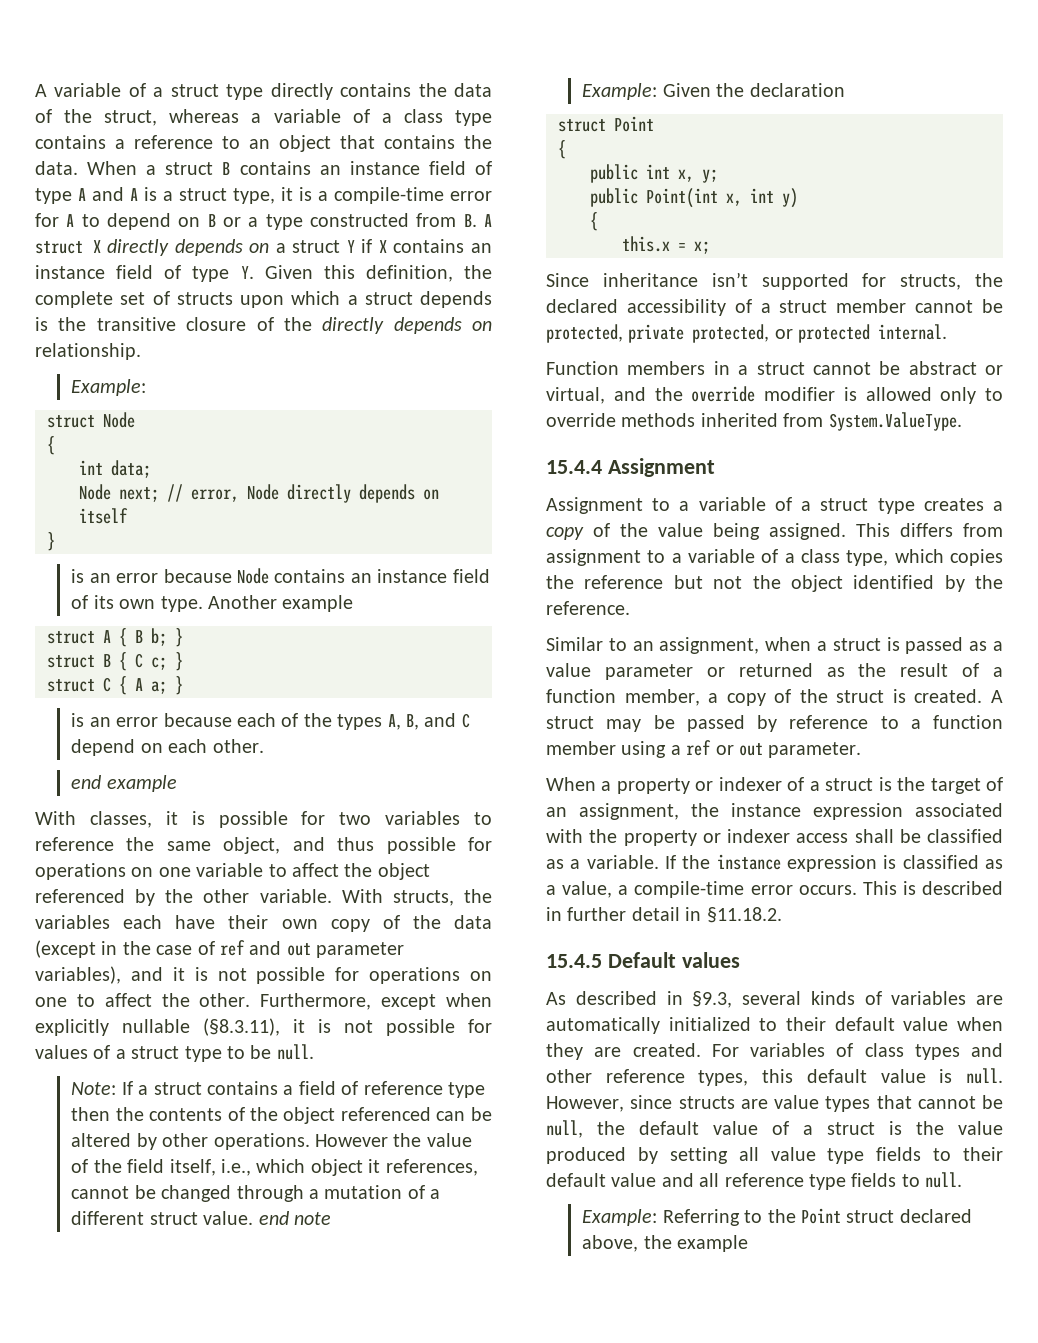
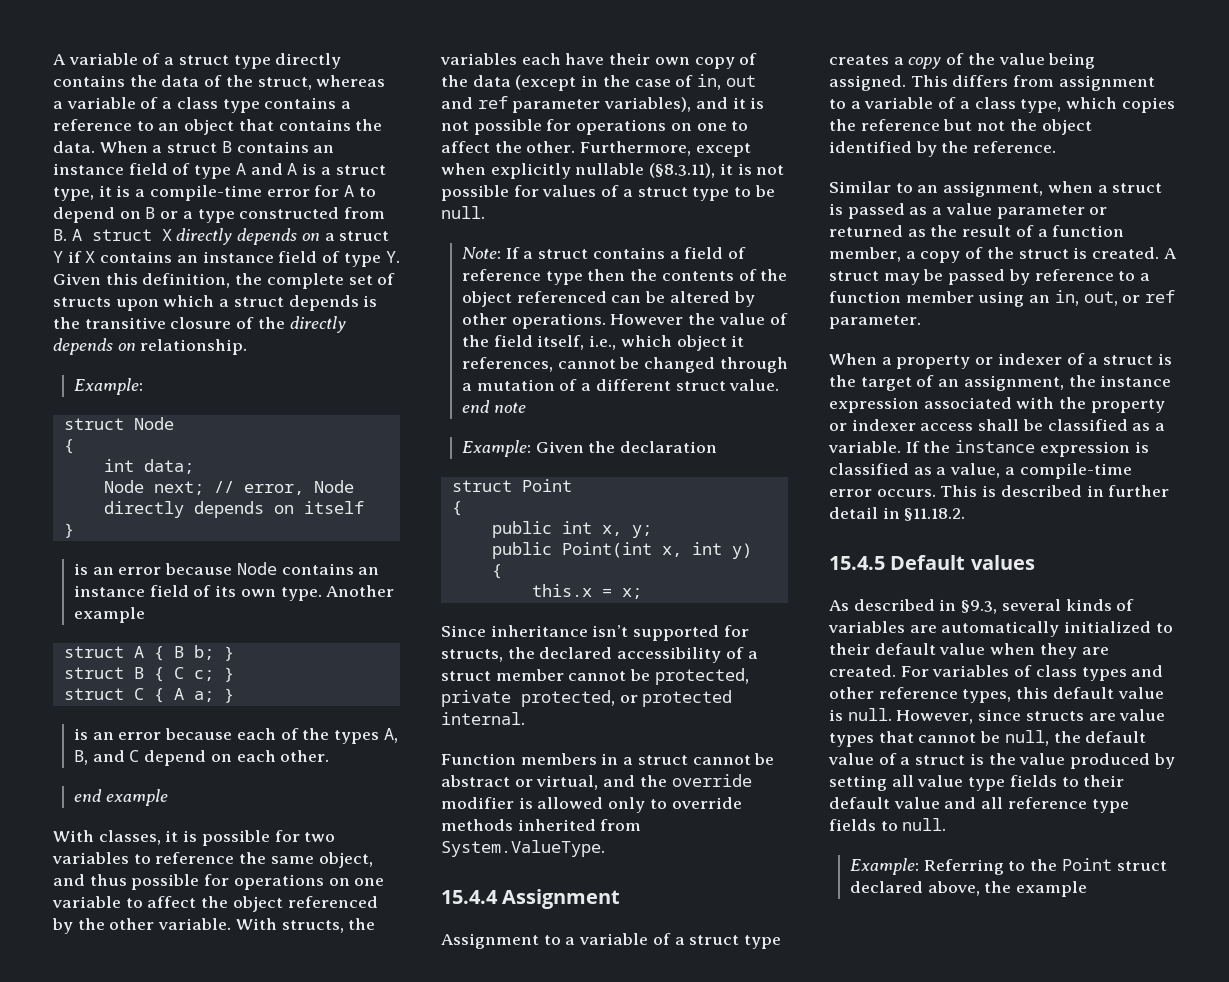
- With structs, the variables each have their own copy of the data (except in the case of ref and out parameter variables), and it is not possible for operations on one to affect the other.
+ With structs, the variables each have their own copy of the data (except in the case of in, out and ref parameter variables), and it is not possible for operations on one to affect the other.
- A struct may be passed by reference to a function member using a ref or out parameter.
+ A struct may be passed by reference to a function member using an in, out, or ref parameter.

